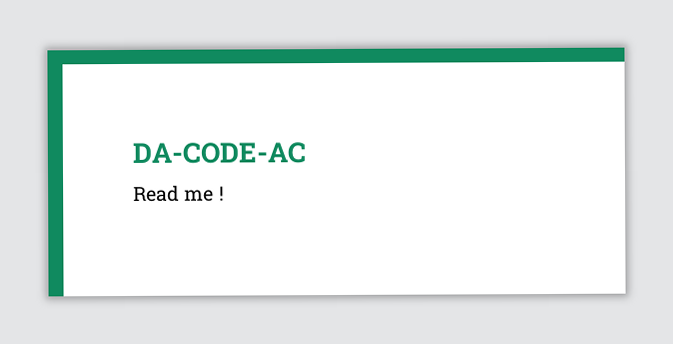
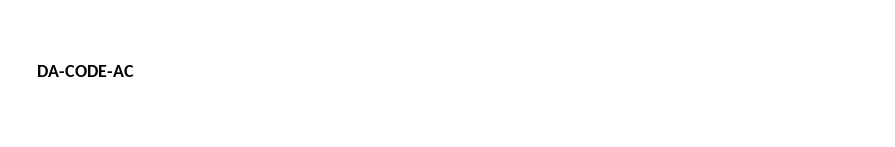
- Read me !

